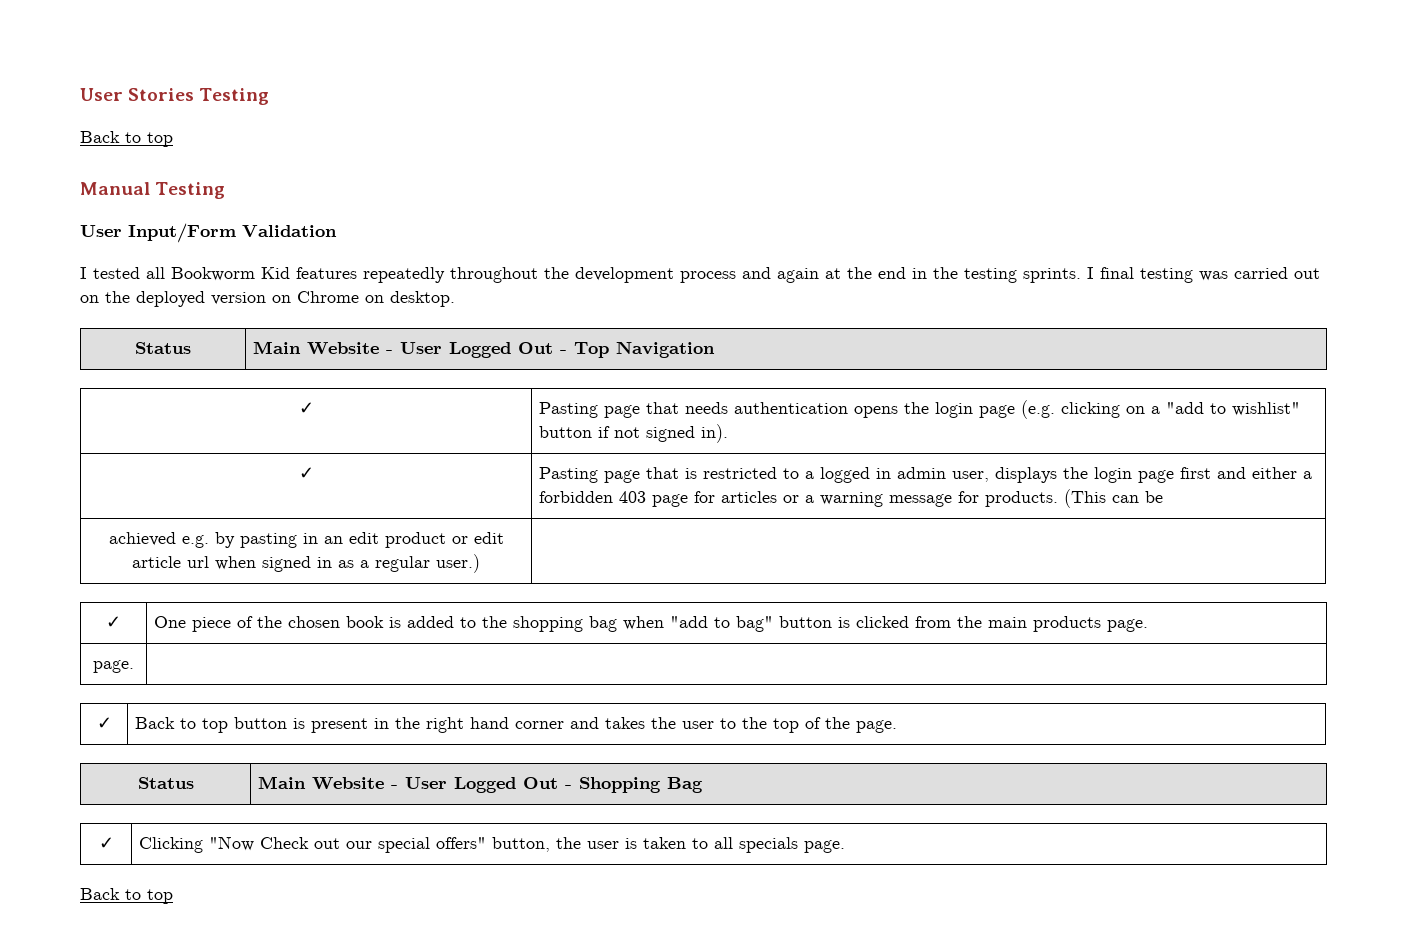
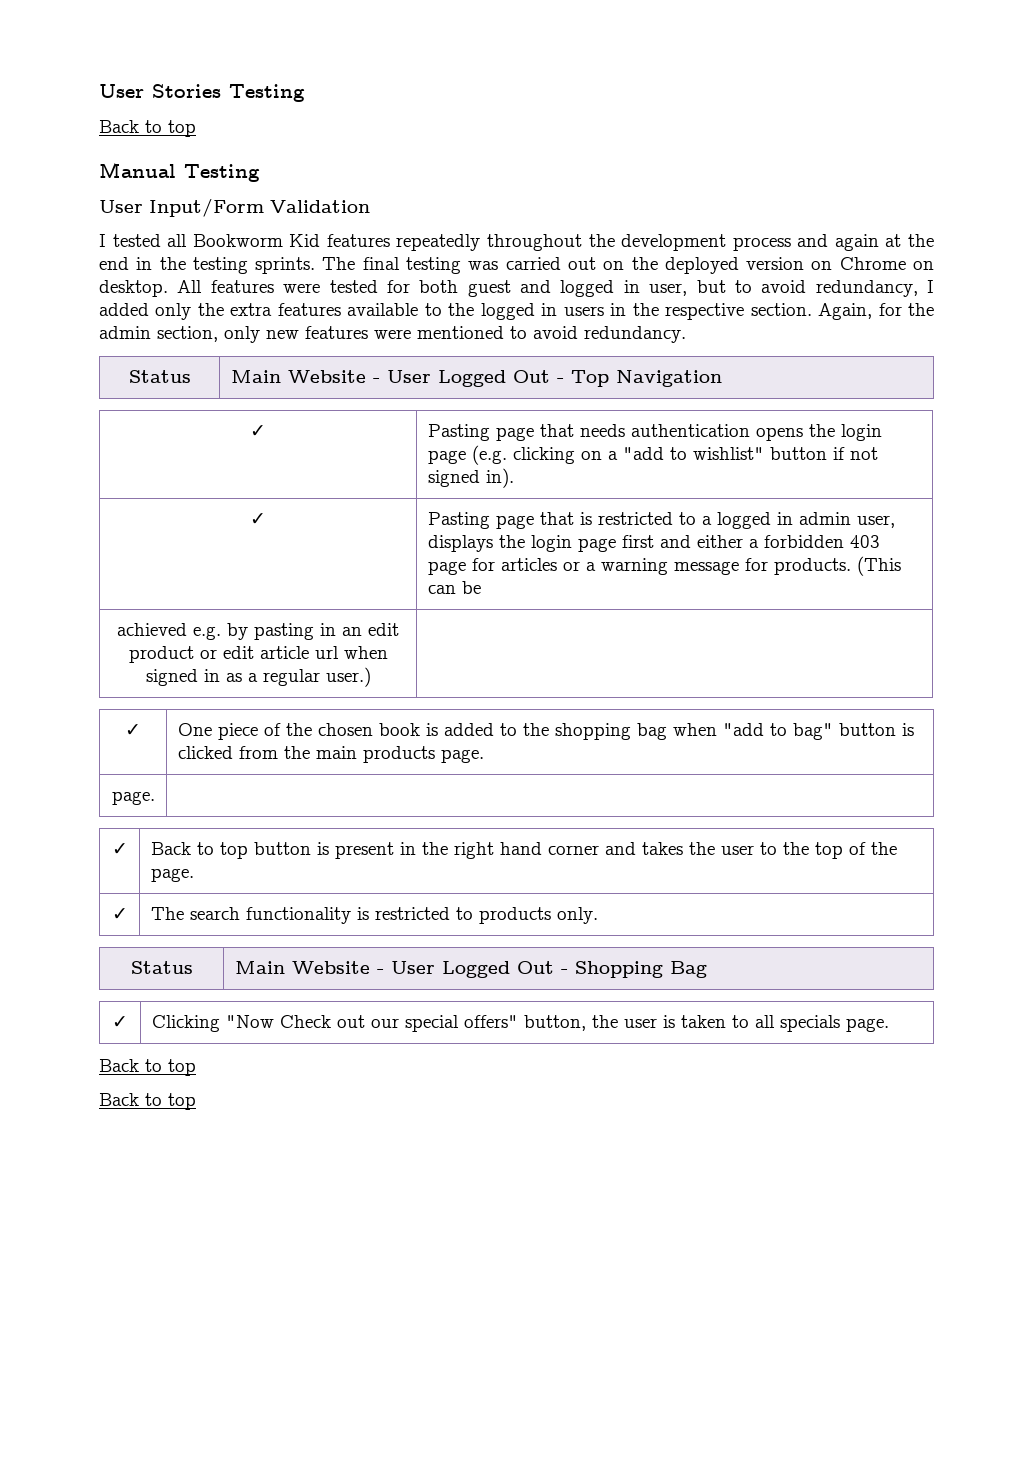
- I final testing was carried out on the deployed version on Chrome on desktop.
+ The final testing was carried out on the deployed version on Chrome on desktop. All features were tested for both guest and logged in user, but to avoid redundancy, I added only the extra features available to the logged in users in the respective section. Again, for the admin section, only new features were mentioned to avoid redundancy.
+ ✓ | The search functionality is restricted to products only.
  ✓ | Clicking "Now Check out our special offers" button, the user is taken to all specials page.
+ Back to top

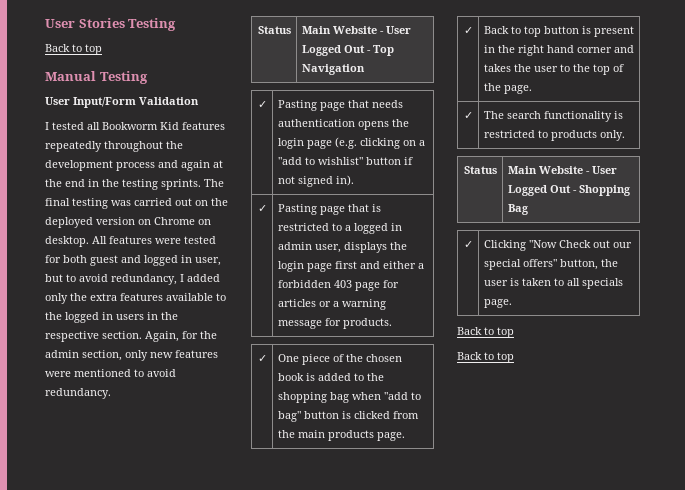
- ✓ | Pasting page that is restricted to a logged in admin user, displays the login page first and either a forbidden 403 page for articles or a warning message for products. (This can be
- achieved e.g. by pasting in an edit product or edit article url when signed in as a regular user.) |
+ ✓ | Pasting page that is restricted to a logged in admin user, displays the login page first and either a forbidden 403 page for articles or a warning message for products.
- page. |

